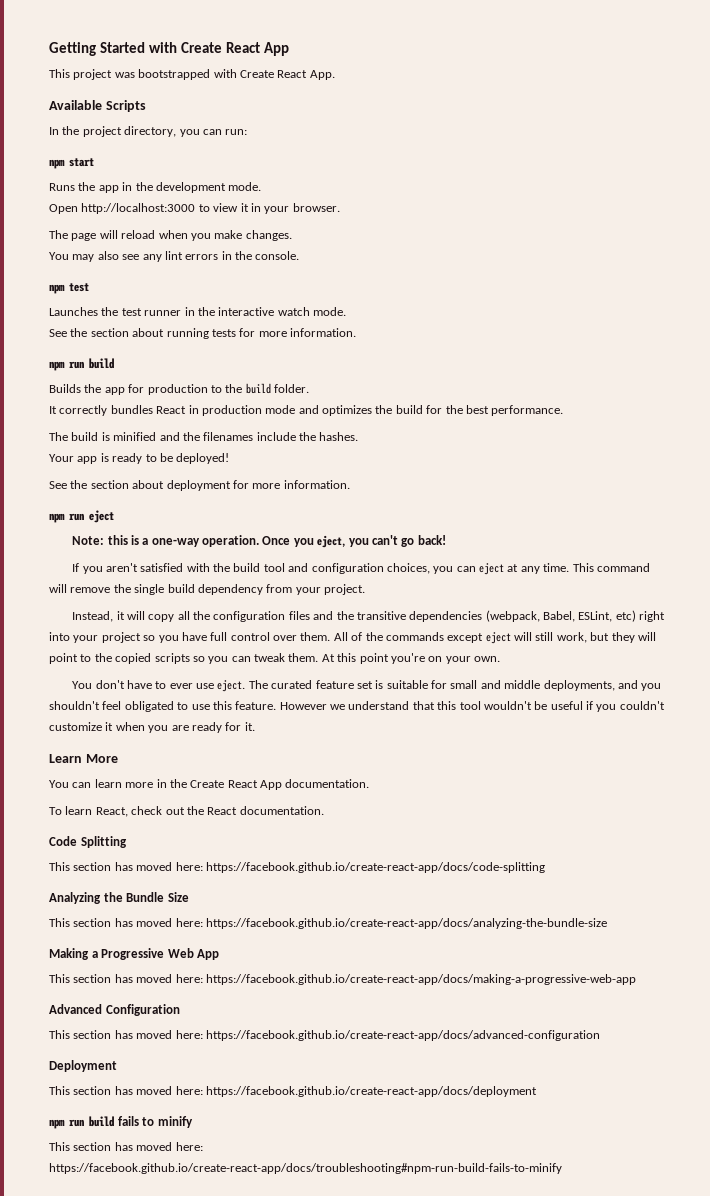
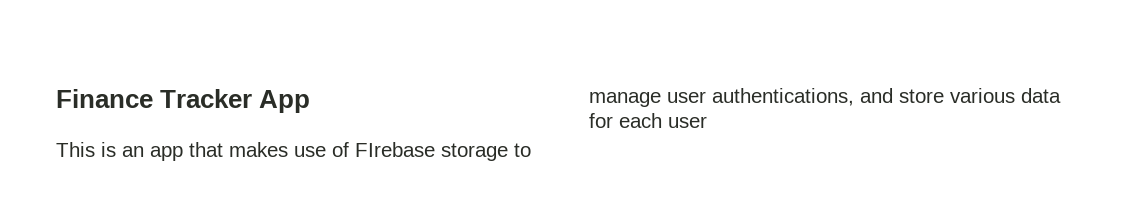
- Getting Started with Create React App
- This project was bootstrapped with Create React App.
- Available Scripts
- In the project directory, you can run:
- npm start
- Runs the app in the development mode.
- Open http://localhost:3000 to view it in your browser.
- The page will reload when you make changes.
- You may also see any lint errors in the console.
- npm test
- Launches the test runner in the interactive watch mode.
- See the section about running tests for more information.
- npm run build
- Builds the app for production to the build folder.
- It correctly bundles React in production mode and optimizes the build for the best performance.
- The build is minified and the filenames include the hashes.
- Your app is ready to be deployed!
- See the section about deployment for more information.
- npm run eject
- Note: this is a one-way operation. Once you eject, you can't go back!
- If you aren't satisfied with the build tool and configuration choices, you can eject at any time. This command will remove the single build dependency from your project.
- Instead, it will copy all the configuration files and the transitive dependencies (webpack, Babel, ESLint, etc) right into your project so you have full control over them. All of the commands except eject will still work, but they will point to the copied scripts so you can tweak them. At this point you're on your own.
- You don't have to ever use eject. The curated feature set is suitable for small and middle deployments, and you shouldn't feel obligated to use this feature. However we understand that this tool wouldn't be useful if you couldn't customize it when you are ready for it.
- Learn More
- You can learn more in the Create React App documentation.
- To learn React, check out the React documentation.
- Code Splitting
- This section has moved here: https://facebook.github.io/create-react-app/docs/code-splitting
- Analyzing the Bundle Size
- This section has moved here: https://facebook.github.io/create-react-app/docs/analyzing-the-bundle-size
- Making a Progressive Web App
- This section has moved here: https://facebook.github.io/create-react-app/docs/making-a-progressive-web-app
- Advanced Configuration
- This section has moved here: https://facebook.github.io/create-react-app/docs/advanced-configuration
- Deployment
- This section has moved here: https://facebook.github.io/create-react-app/docs/deployment
- npm run build fails to minify
- This section has moved here: https://facebook.github.io/create-react-app/docs/troubleshooting#npm-run-build-fails-to-minify
+ Finance Tracker App
+ This is an app that makes use of FIrebase storage to manage user authentications, and store various data for each user

